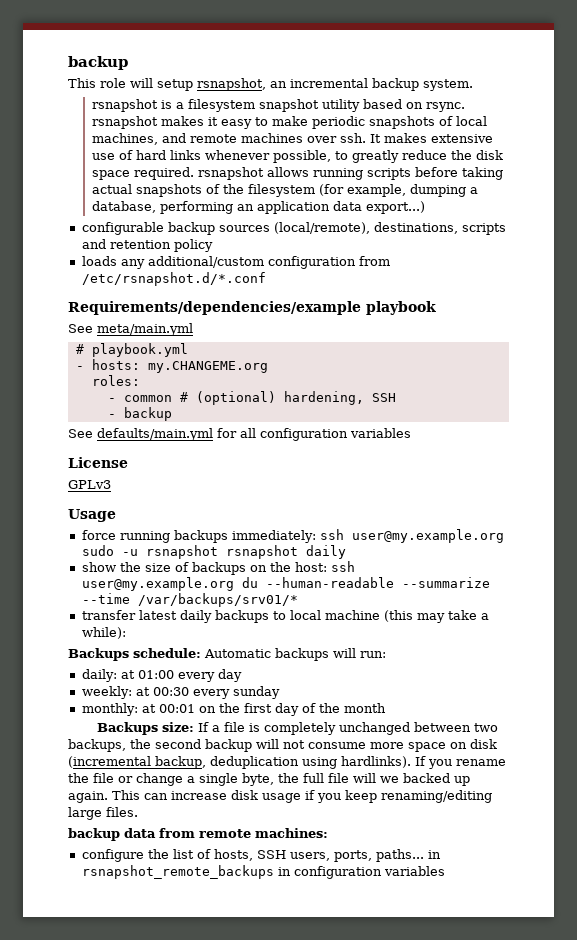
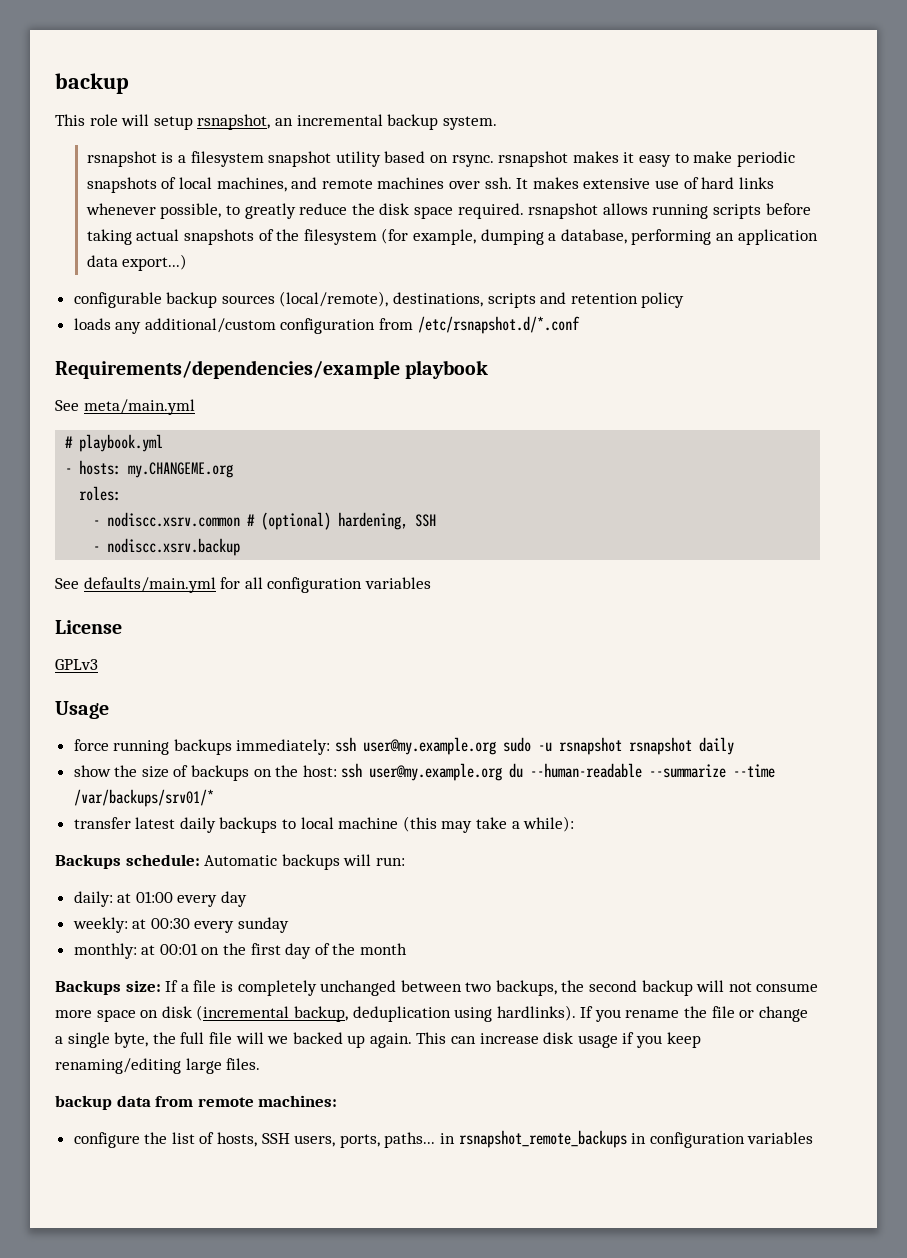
- - common # (optional) hardening, SSH
+ - nodiscc.xsrv.common # (optional) hardening, SSH
- - backup
+ - nodiscc.xsrv.backup

